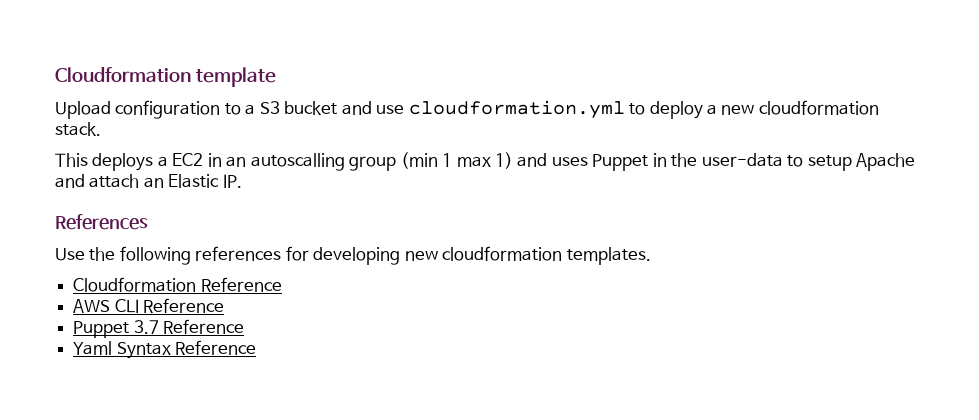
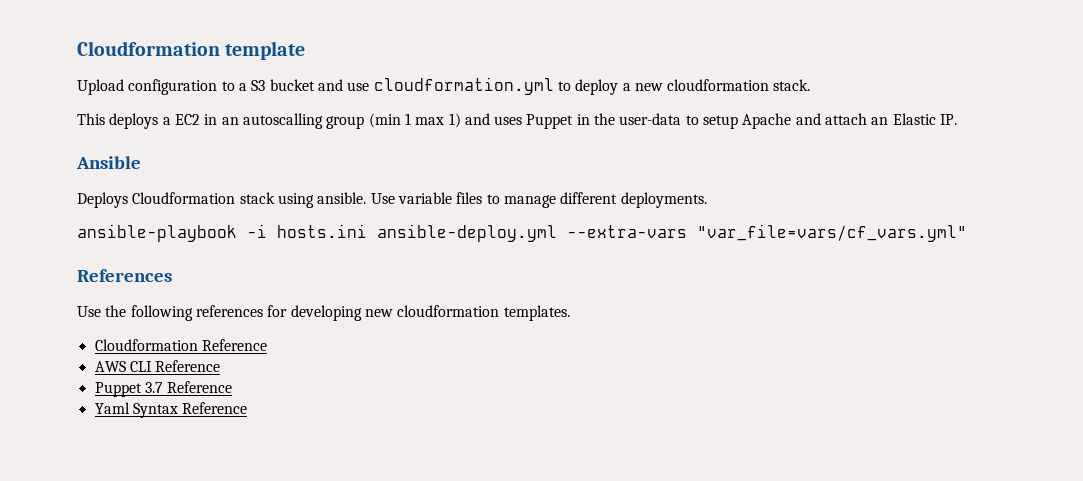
+ Ansible
+ Deploys Cloudformation stack using ansible. Use variable files to manage different deployments.
+ ansible-playbook -i hosts.ini ansible-deploy.yml --extra-vars "var_file=vars/cf_vars.yml"

